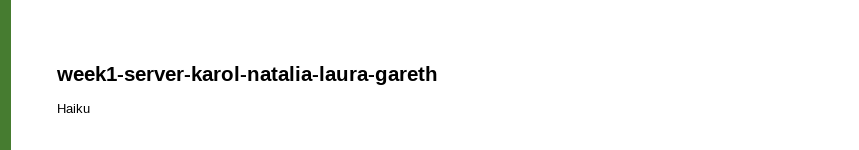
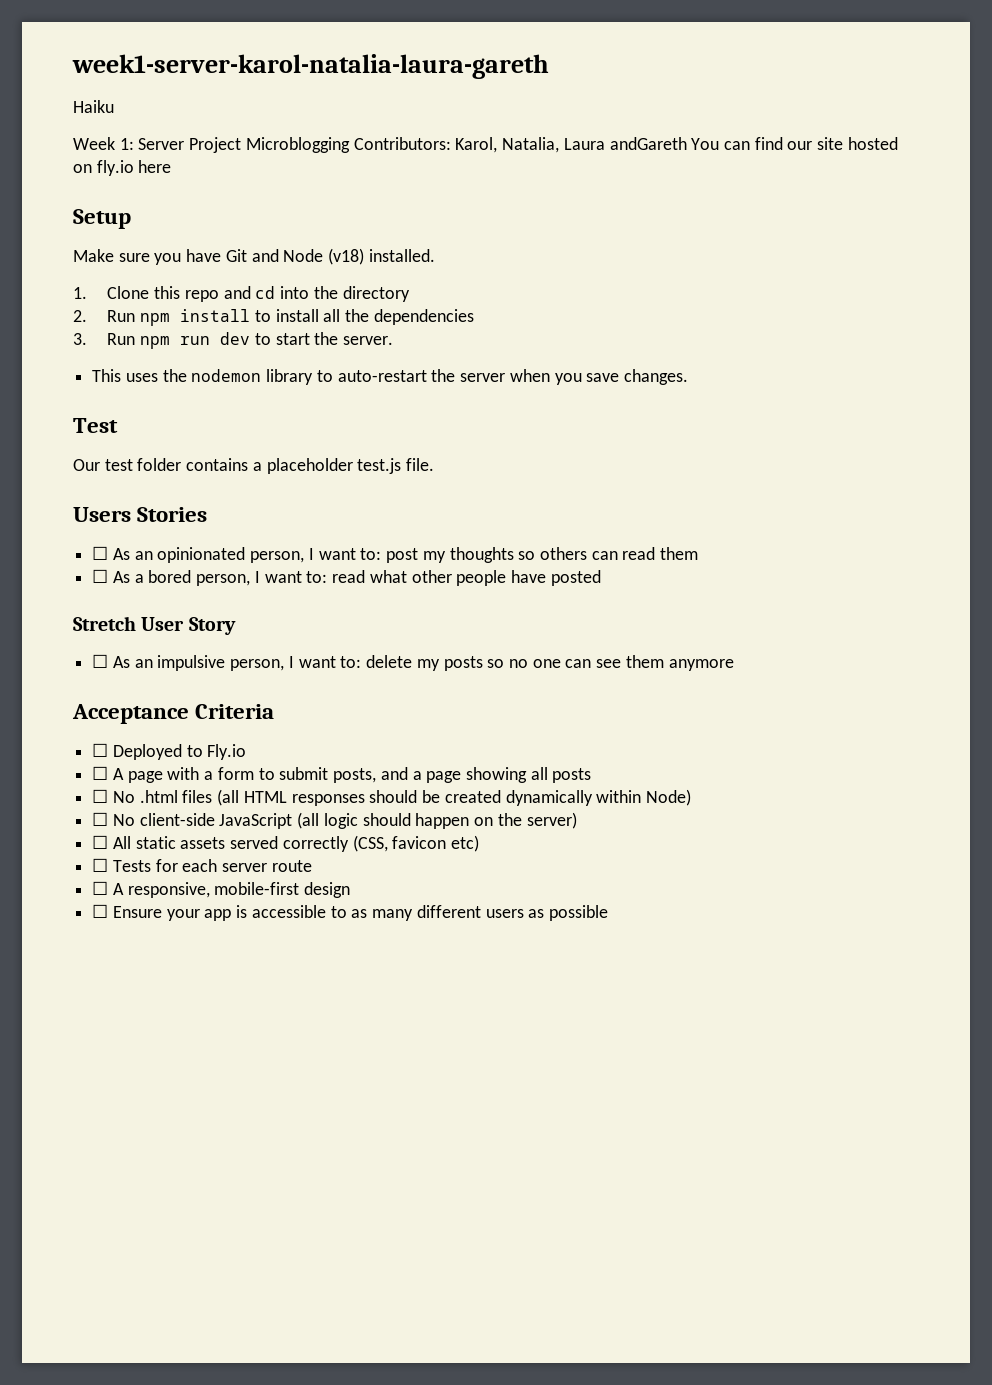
+ Week 1: Server Project Microblogging Contributors: Karol, Natalia, Laura andGareth You can find our site hosted on fly.io here
+ Setup
+ Make sure you have Git and Node (v18) installed.
+ 1. Clone this repo and cd into the directory
+ 2. Run npm install to install all the dependencies
+ 3. Run npm run dev to start the server.
+ This uses the nodemon library to auto-restart the server when you save changes.
+ Test
+ Our test folder contains a placeholder test.js file.
+ Users Stories
+ ☐ As an opinionated person, I want to: post my thoughts so others can read them
+ ☐ As a bored person, I want to: read what other people have posted
+ Stretch User Story
+ ☐ As an impulsive person, I want to: delete my posts so no one can see them anymore
+ Acceptance Criteria
+ ☐ Deployed to Fly.io
+ ☐ A page with a form to submit posts, and a page showing all posts
+ ☐ No .html files (all HTML responses should be created dynamically within Node)
+ ☐ No client-side JavaScript (all logic should happen on the server)
+ ☐ All static assets served correctly (CSS, favicon etc)
+ ☐ Tests for each server route
+ ☐ A responsive, mobile-first design
+ ☐ Ensure your app is accessible to as many different users as possible

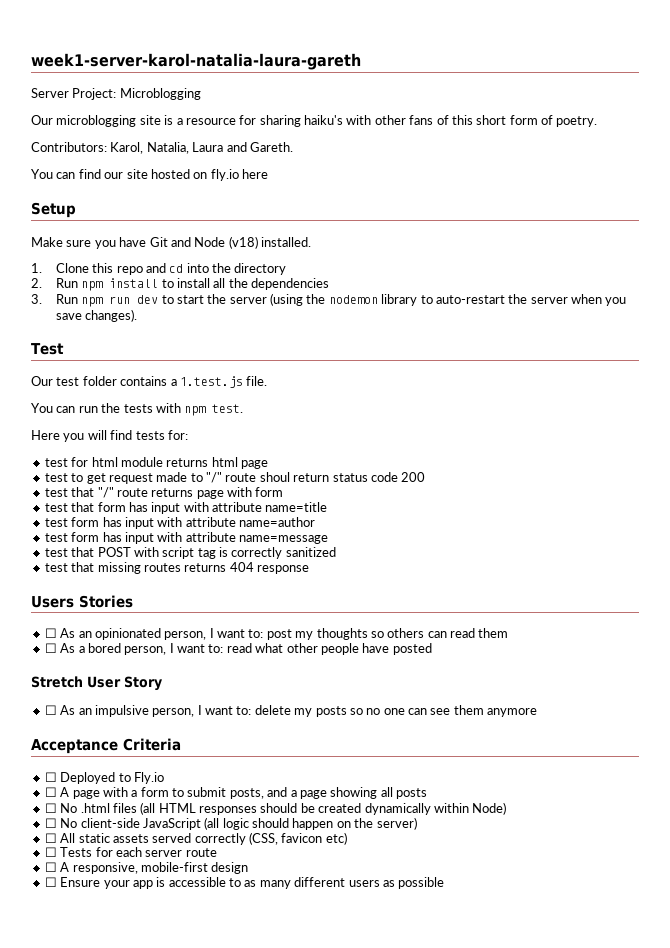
- Haiku
- Week 1: Server Project Microblogging Contributors: Karol, Natalia, Laura andGareth You can find our site hosted on fly.io here
+ Server Project: Microblogging
+ Our microblogging site is a resource for sharing haiku's with other fans of this short form of poetry.
+ Contributors: Karol, Natalia, Laura and Gareth.
+ You can find our site hosted on fly.io here
- 3. Run npm run dev to start the server.
- This uses the nodemon library to auto-restart the server when you save changes.
+ 3. Run npm run dev to start the server (using the nodemon library to auto-restart the server when you save changes).
- Our test folder contains a placeholder test.js file.
+ Our test folder contains a 1.test.js file.
+ You can run the tests with npm test.
+ Here you will find tests for:
+ test for html module returns html page
+ test to get request made to "/" route shoul return status code 200
+ test that "/" route returns page with form
+ test that form has input with attribute name=title
+ test form has input with attribute name=author
+ test form has input with attribute name=message
+ test that POST with script tag is correctly sanitized
+ test that missing routes returns 404 response

